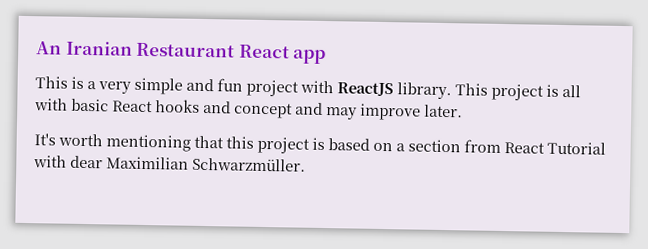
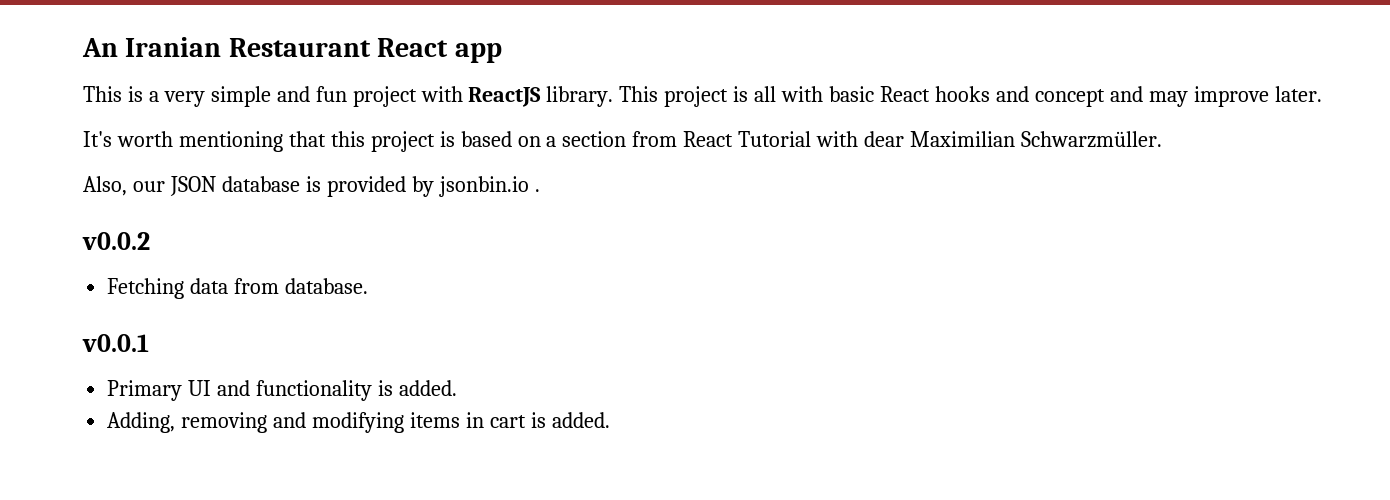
+ Also, our JSON database is provided by jsonbin.io .
+ v0.0.2
+ Fetching data from database.
+ v0.0.1
+ Primary UI and functionality is added.
+ Adding, removing and modifying items in cart is added.

